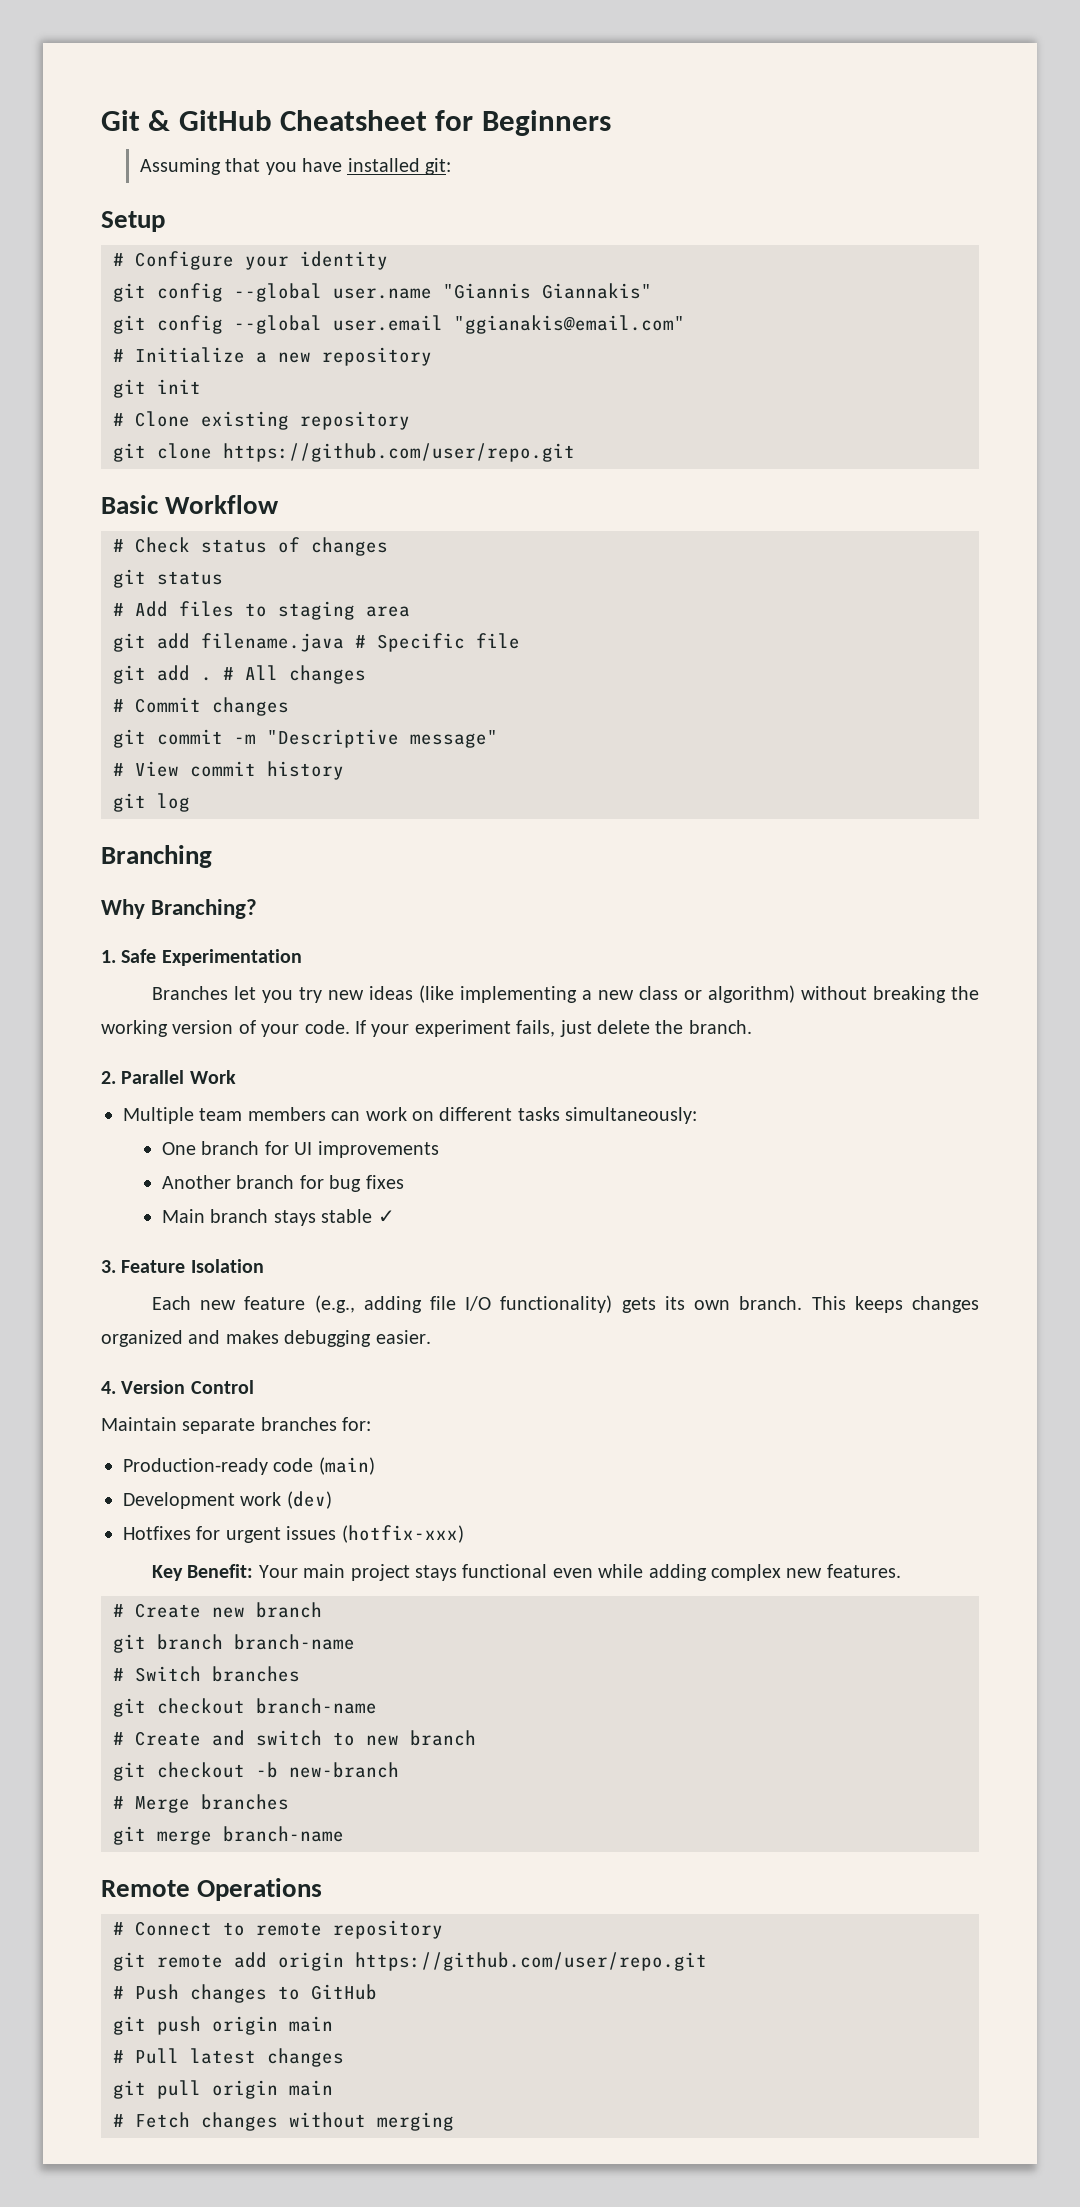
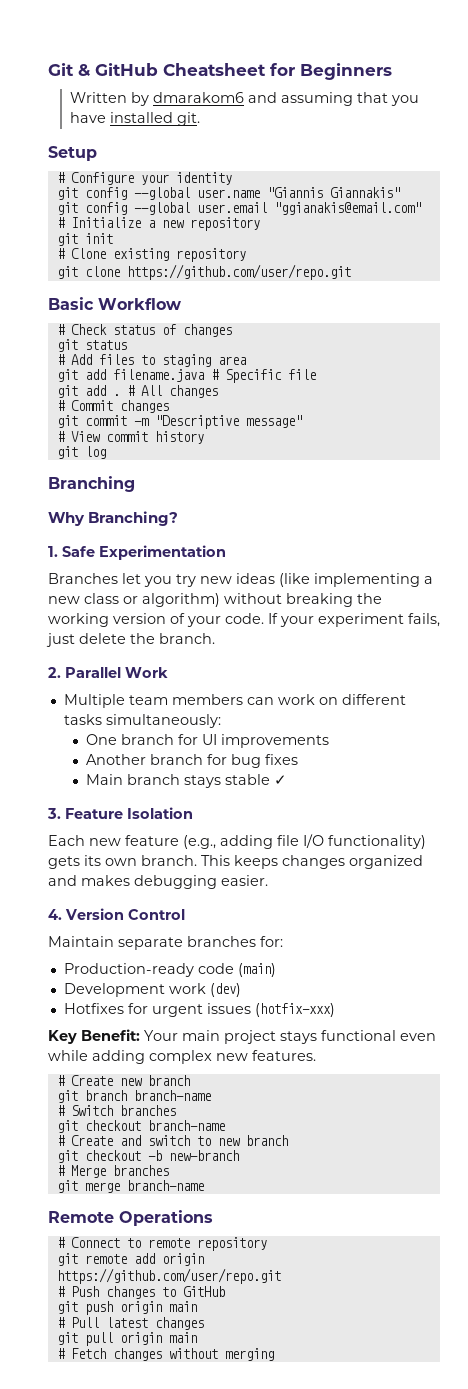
- Assuming that you have installed git:
+ Written by dmarakom6 and assuming that you have installed git.

